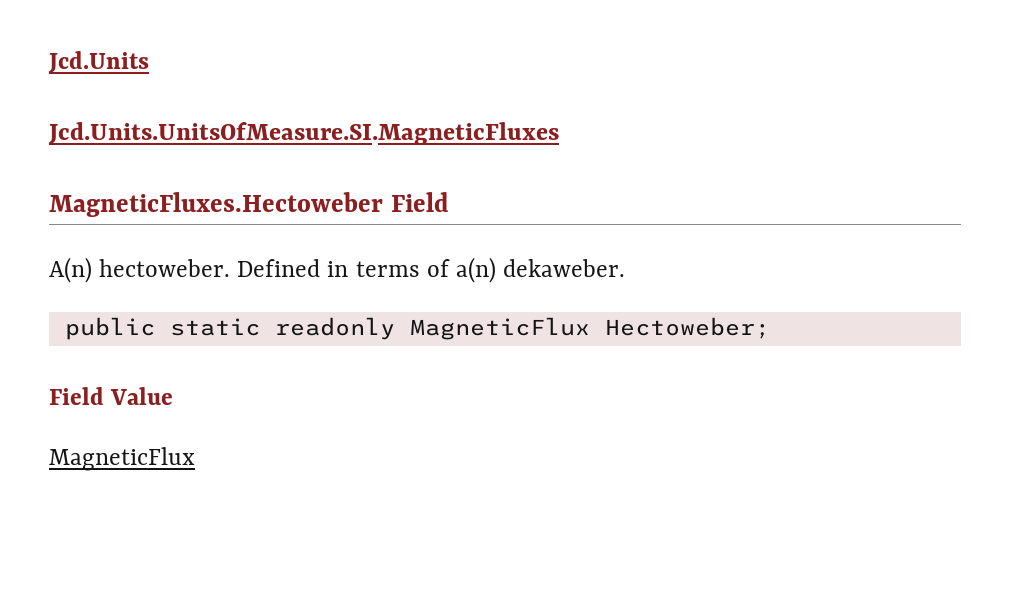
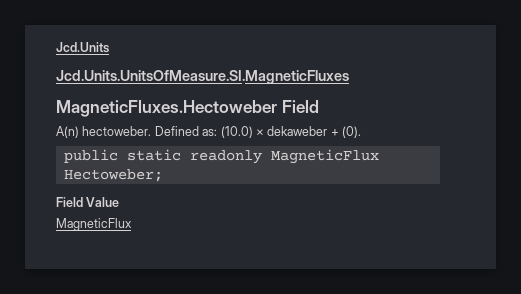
- Defined in terms of a(n) dekaweber.
+ Defined as: (10.0) × dekaweber + (0).

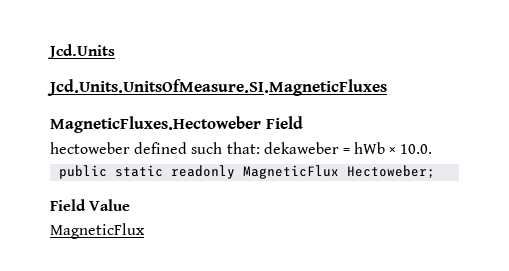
- A(n) hectoweber. Defined as: (10.0) × dekaweber + (0).
+ hectoweber defined such that: dekaweber = hWb × 10.0.

